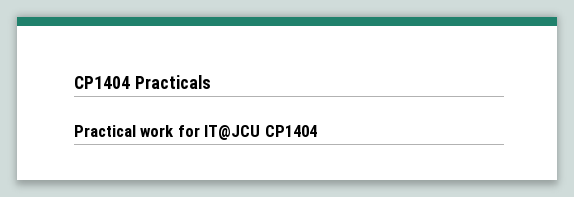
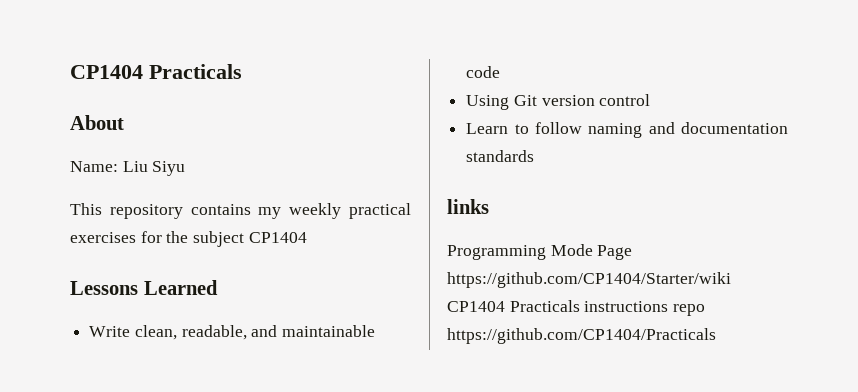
- Practical work for IT@JCU CP1404
+ About
+ Name: Liu Siyu
+ This repository contains my weekly practical exercises for the subject CP1404
+ Lessons Learned
+ Write clean, readable, and maintainable code
+ Using Git version control
+ Learn to follow naming and documentation standards
+ links
+ Programming Mode Page https://github.com/CP1404/Starter/wiki CP1404 Practicals instructions repo https://github.com/CP1404/Practicals

